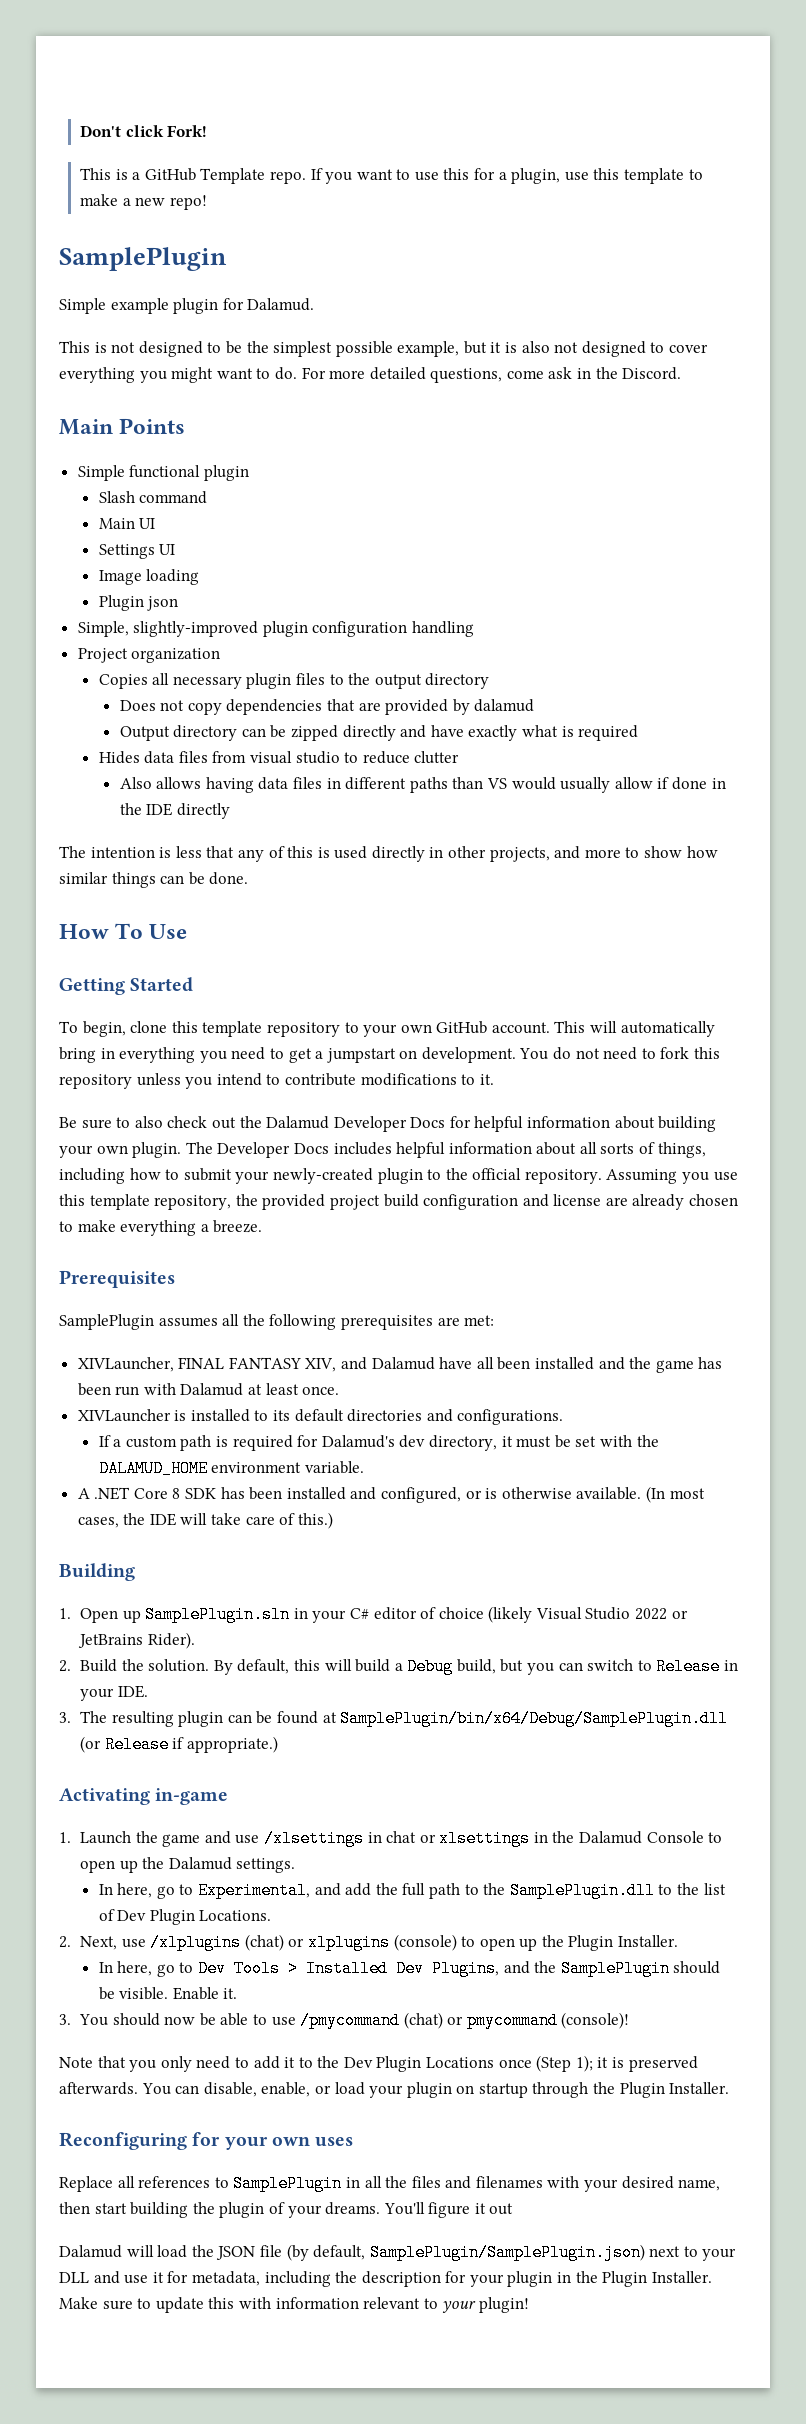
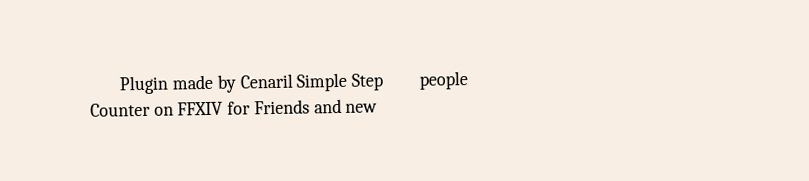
- Don't click Fork!
- This is a GitHub Template repo. If you want to use this for a plugin, use this template to make a new repo!
- SamplePlugin
- Simple example plugin for Dalamud.
- This is not designed to be the simplest possible example, but it is also not designed to cover everything you might want to do. For more detailed questions, come ask in the Discord.
- Main Points
- Simple functional plugin
- Slash command
- Main UI
- Settings UI
- Image loading
- Plugin json
- Simple, slightly-improved plugin configuration handling
- Project organization
- Copies all necessary plugin files to the output directory
- Does not copy dependencies that are provided by dalamud
- Output directory can be zipped directly and have exactly what is required
- Hides data files from visual studio to reduce clutter
- Also allows having data files in different paths than VS would usually allow if done in the IDE directly
- The intention is less that any of this is used directly in other projects, and more to show how similar things can be done.
- How To Use
- Getting Started
- To begin, clone this template repository to your own GitHub account. This will automatically bring in everything you need to get a jumpstart on development. You do not need to fork this repository unless you intend to contribute modifications to it.
- Be sure to also check out the Dalamud Developer Docs for helpful information about building your own plugin. The Developer Docs includes helpful information about all sorts of things, including how to submit your newly-created plugin to the official repository. Assuming you use this template repository, the provided project build configuration and license are already chosen to make everything a breeze.
- Prerequisites
- SamplePlugin assumes all the following prerequisites are met:
- XIVLauncher, FINAL FANTASY XIV, and Dalamud have all been installed and the game has been run with Dalamud at least once.
- XIVLauncher is installed to its default directories and configurations.
- If a custom path is required for Dalamud's dev directory, it must be set with the DALAMUD_HOME environment variable.
- A .NET Core 8 SDK has been installed and configured, or is otherwise available. (In most cases, the IDE will take care of this.)
- Building
- 1. Open up SamplePlugin.sln in your C# editor of choice (likely Visual Studio 2022 or JetBrains Rider).
- 2. Build the solution. By default, this will build a Debug build, but you can switch to Release in your IDE.
- 3. The resulting plugin can be found at SamplePlugin/bin/x64/Debug/SamplePlugin.dll (or Release if appropriate.)
- Activating in-game
- 1. Launch the game and use /xlsettings in chat or xlsettings in the Dalamud Console to open up the Dalamud settings.
- In here, go to Experimental, and add the full path to the SamplePlugin.dll to the list of Dev Plugin Locations.
- 2. Next, use /xlplugins (chat) or xlplugins (console) to open up the Plugin Installer.
- In here, go to Dev Tools > Installed Dev Plugins, and the SamplePlugin should be visible. Enable it.
- 3. You should now be able to use /pmycommand (chat) or pmycommand (console)!
- Note that you only need to add it to the Dev Plugin Locations once (Step 1); it is preserved afterwards. You can disable, enable, or load your plugin on startup through the Plugin Installer.
- Reconfiguring for your own uses
- Replace all references to SamplePlugin in all the files and filenames with your desired name, then start building the plugin of your dreams. You'll figure it out
- Dalamud will load the JSON file (by default, SamplePlugin/SamplePlugin.json) next to your DLL and use it for metadata, including the description for your plugin in the Plugin Installer. Make sure to update this with information relevant to your plugin!
+ Plugin made by Cenaril Simple Step Counter on FFXIV for Friends and new people

